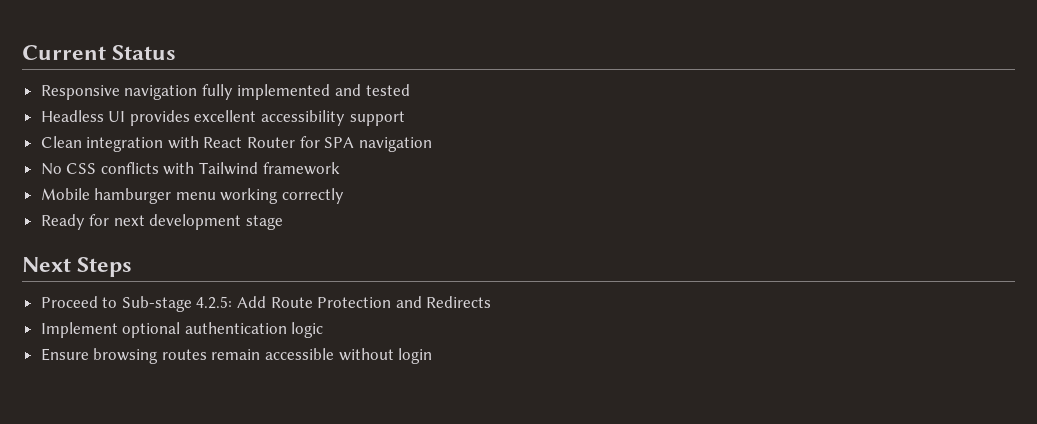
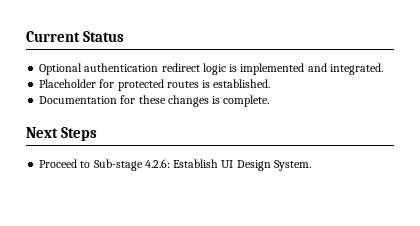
- Responsive navigation fully implemented and tested
- Headless UI provides excellent accessibility support
- Clean integration with React Router for SPA navigation
- No CSS conflicts with Tailwind framework
- Mobile hamburger menu working correctly
- Ready for next development stage
+ Optional authentication redirect logic is implemented and integrated.
+ Placeholder for protected routes is established.
+ Documentation for these changes is complete.
- Proceed to Sub-stage 4.2.5: Add Route Protection and Redirects
- Implement optional authentication logic
- Ensure browsing routes remain accessible without login
+ Proceed to Sub-stage 4.2.6: Establish UI Design System.

